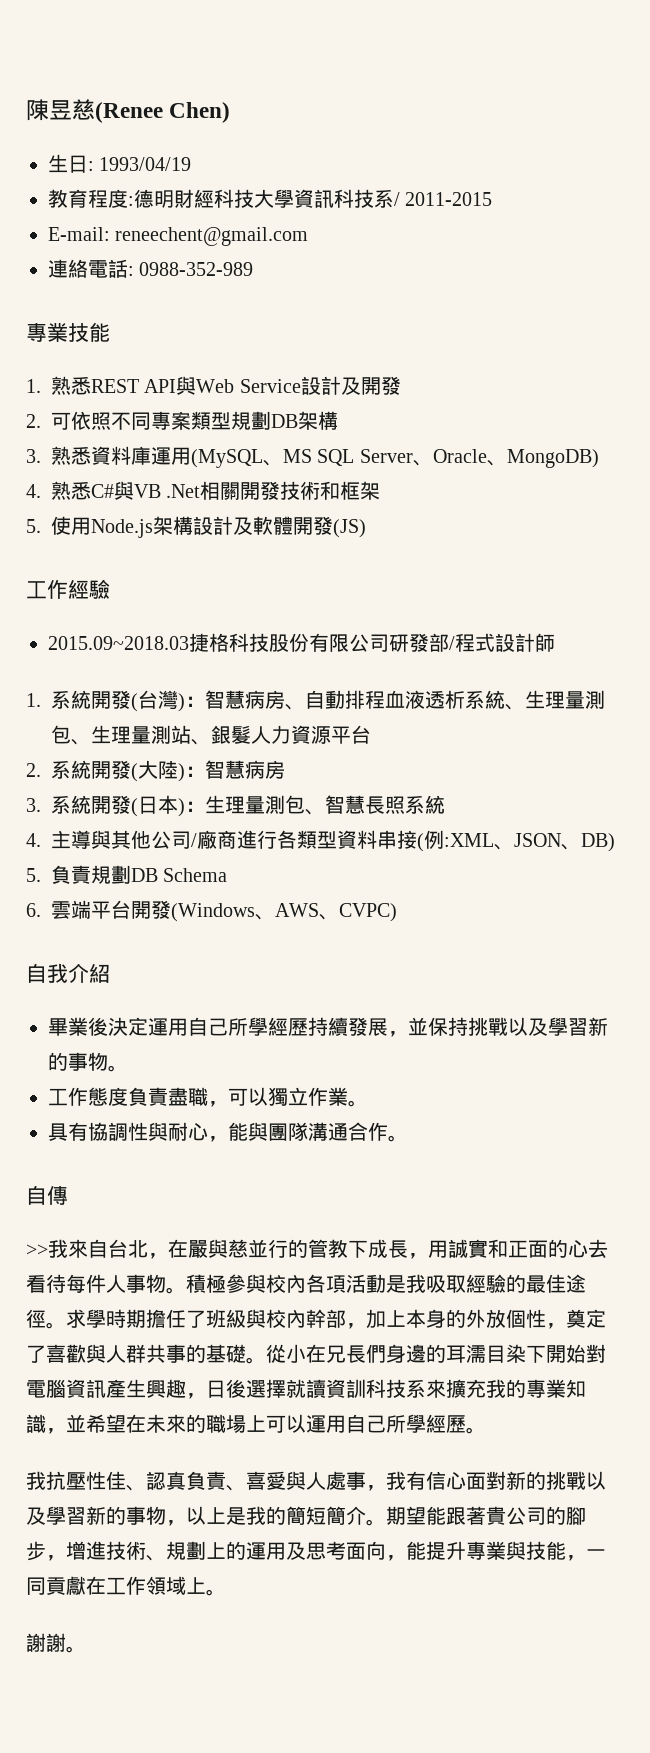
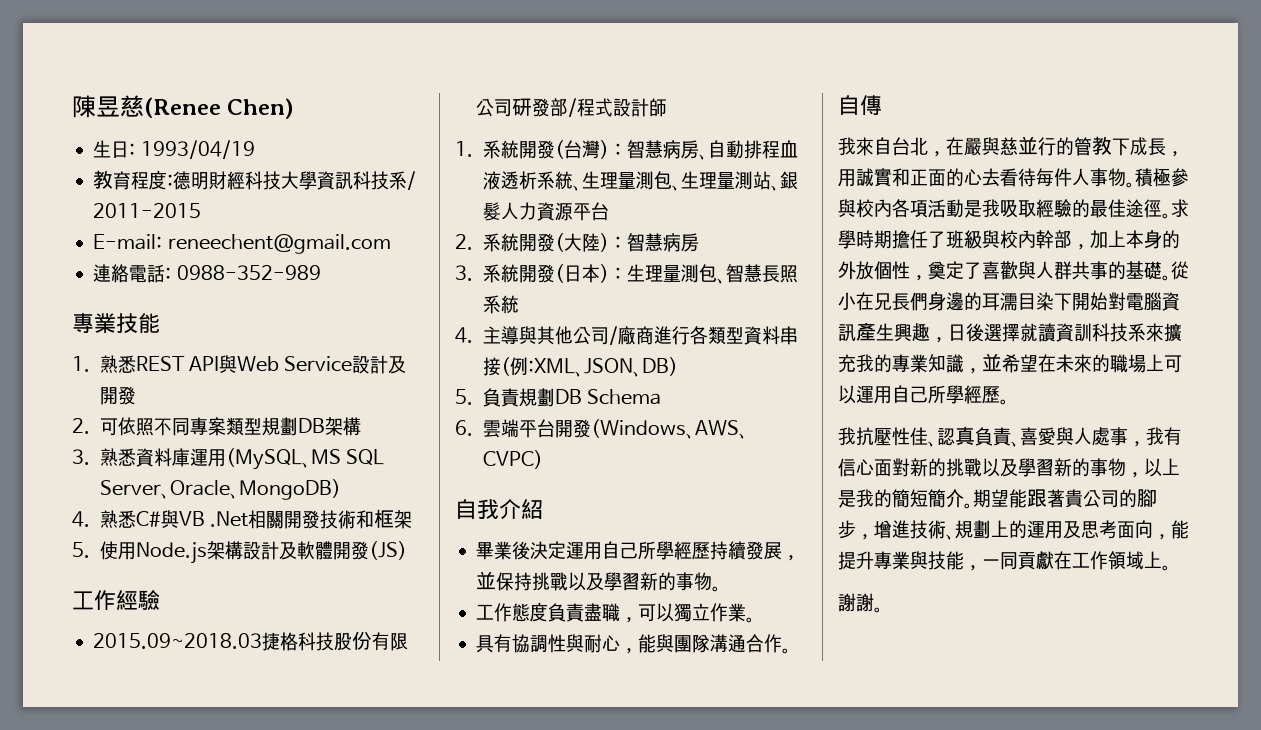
- >>我來自台北，在嚴與慈並行的管教下成長，用誠實和正面的心去看待每件人事物。
+ 我來自台北，在嚴與慈並行的管教下成長，用誠實和正面的心去看待每件人事物。

